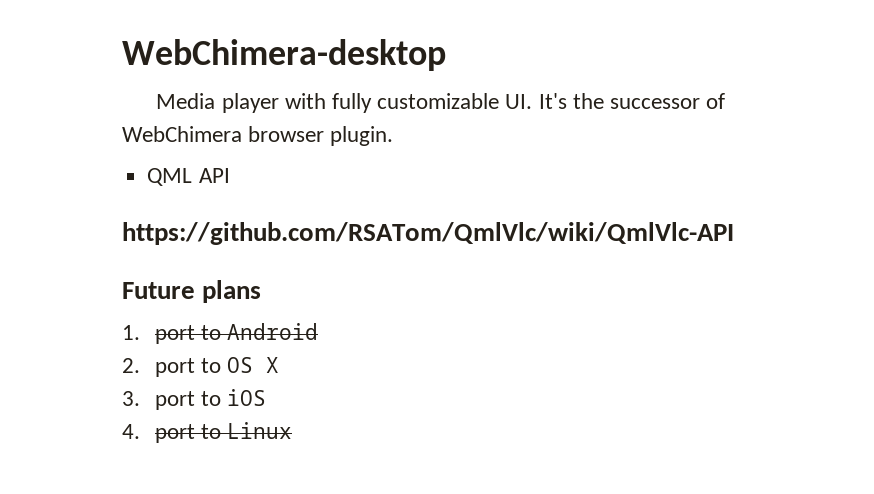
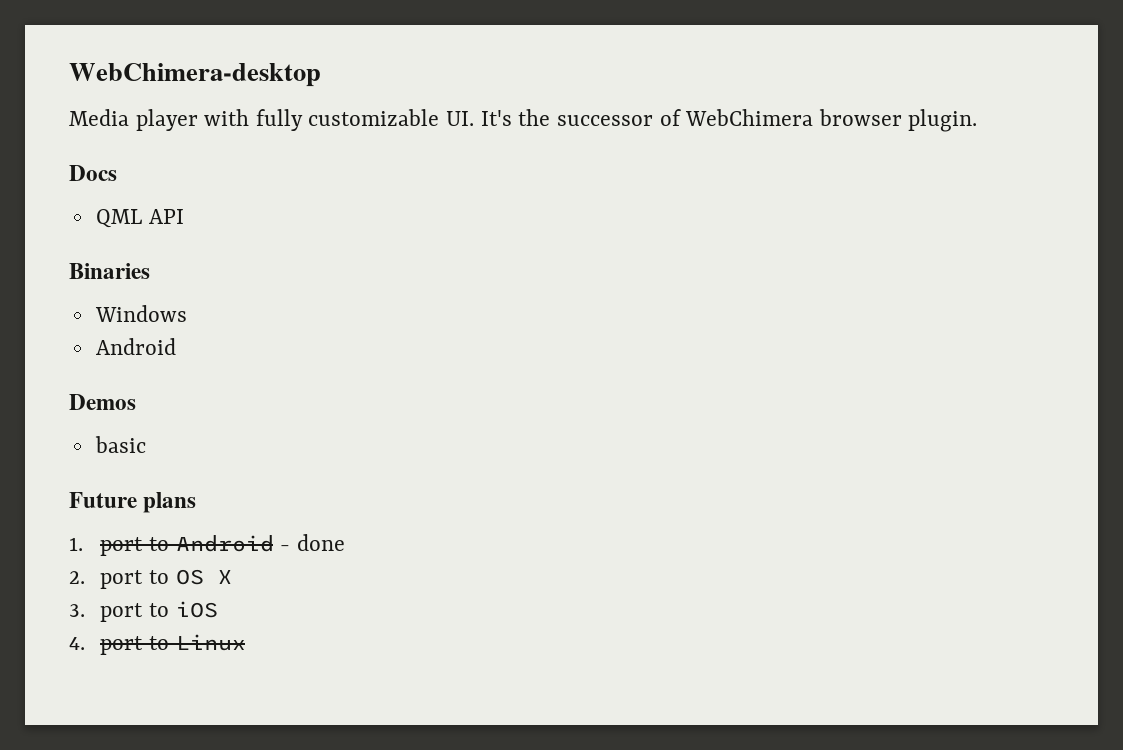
+ Docs
- https://github.com/RSATom/QmlVlc/wiki/QmlVlc-API
+ Binaries
+ Windows
+ Android
+ Demos
+ basic
- 1. port to Android
+ 1. port to Android - done

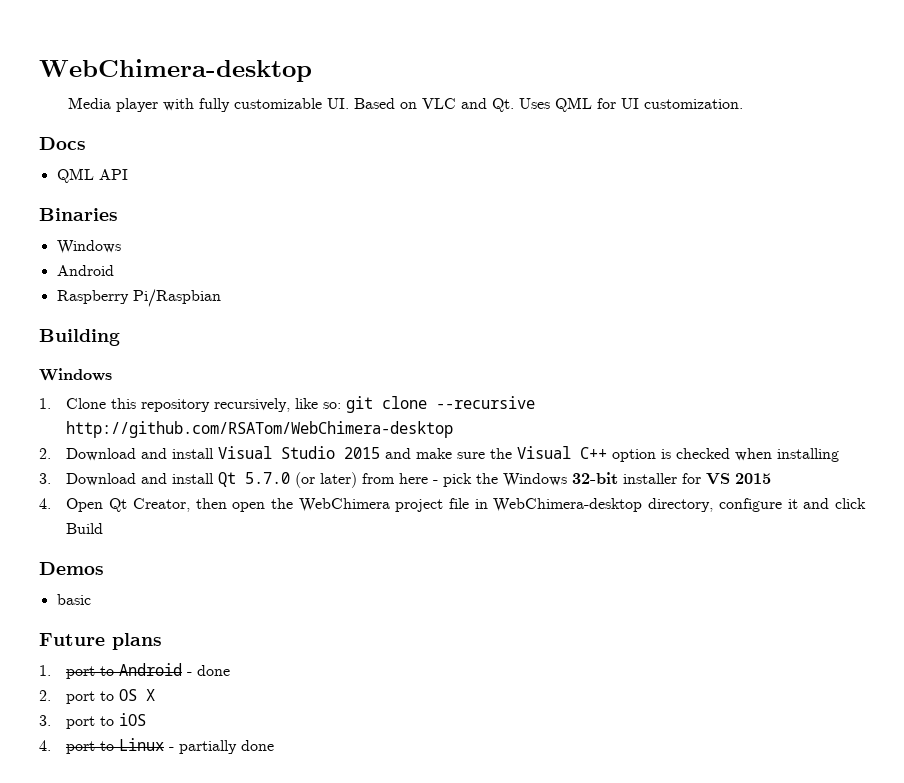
- Media player with fully customizable UI. It's the successor of WebChimera browser plugin.
+ Media player with fully customizable UI. Based on VLC and Qt. Uses QML for UI customization.
+ Raspberry Pi/Raspbian
+ Building
+ Windows
+ 1. Clone this repository recursively, like so: git clone --recursive http://github.com/RSATom/WebChimera-desktop
+ 2. Download and install Visual Studio 2015 and make sure the Visual C++ option is checked when installing
+ 3. Download and install Qt 5.7.0 (or later) from here - pick the Windows 32-bit installer for VS 2015
+ 4. Open Qt Creator, then open the WebChimera project file in WebChimera-desktop directory, configure it and click Build
- 4. port to Linux
+ 4. port to Linux - partially done

